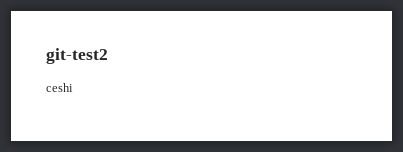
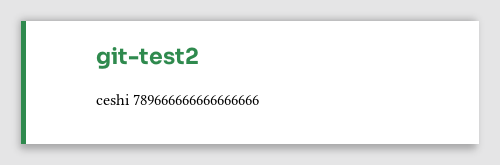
- ceshi
+ ceshi 789666666666666666

